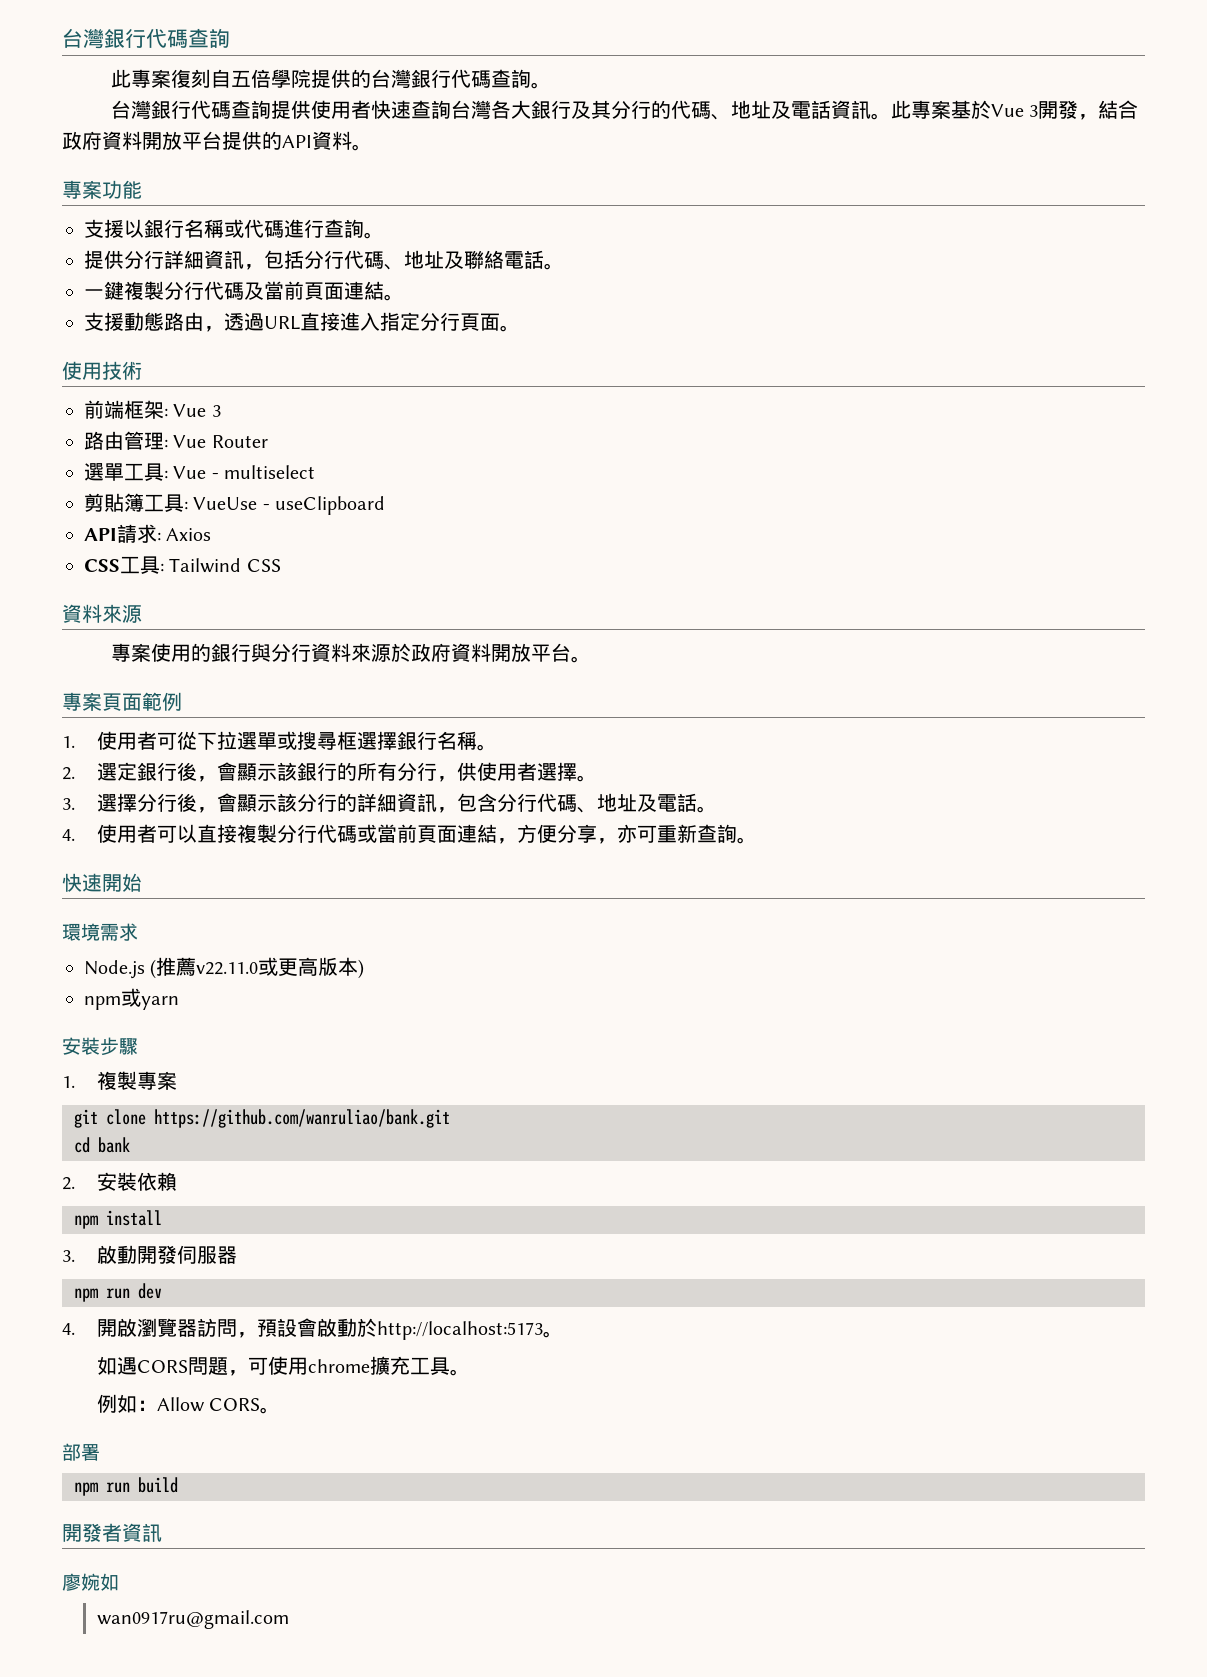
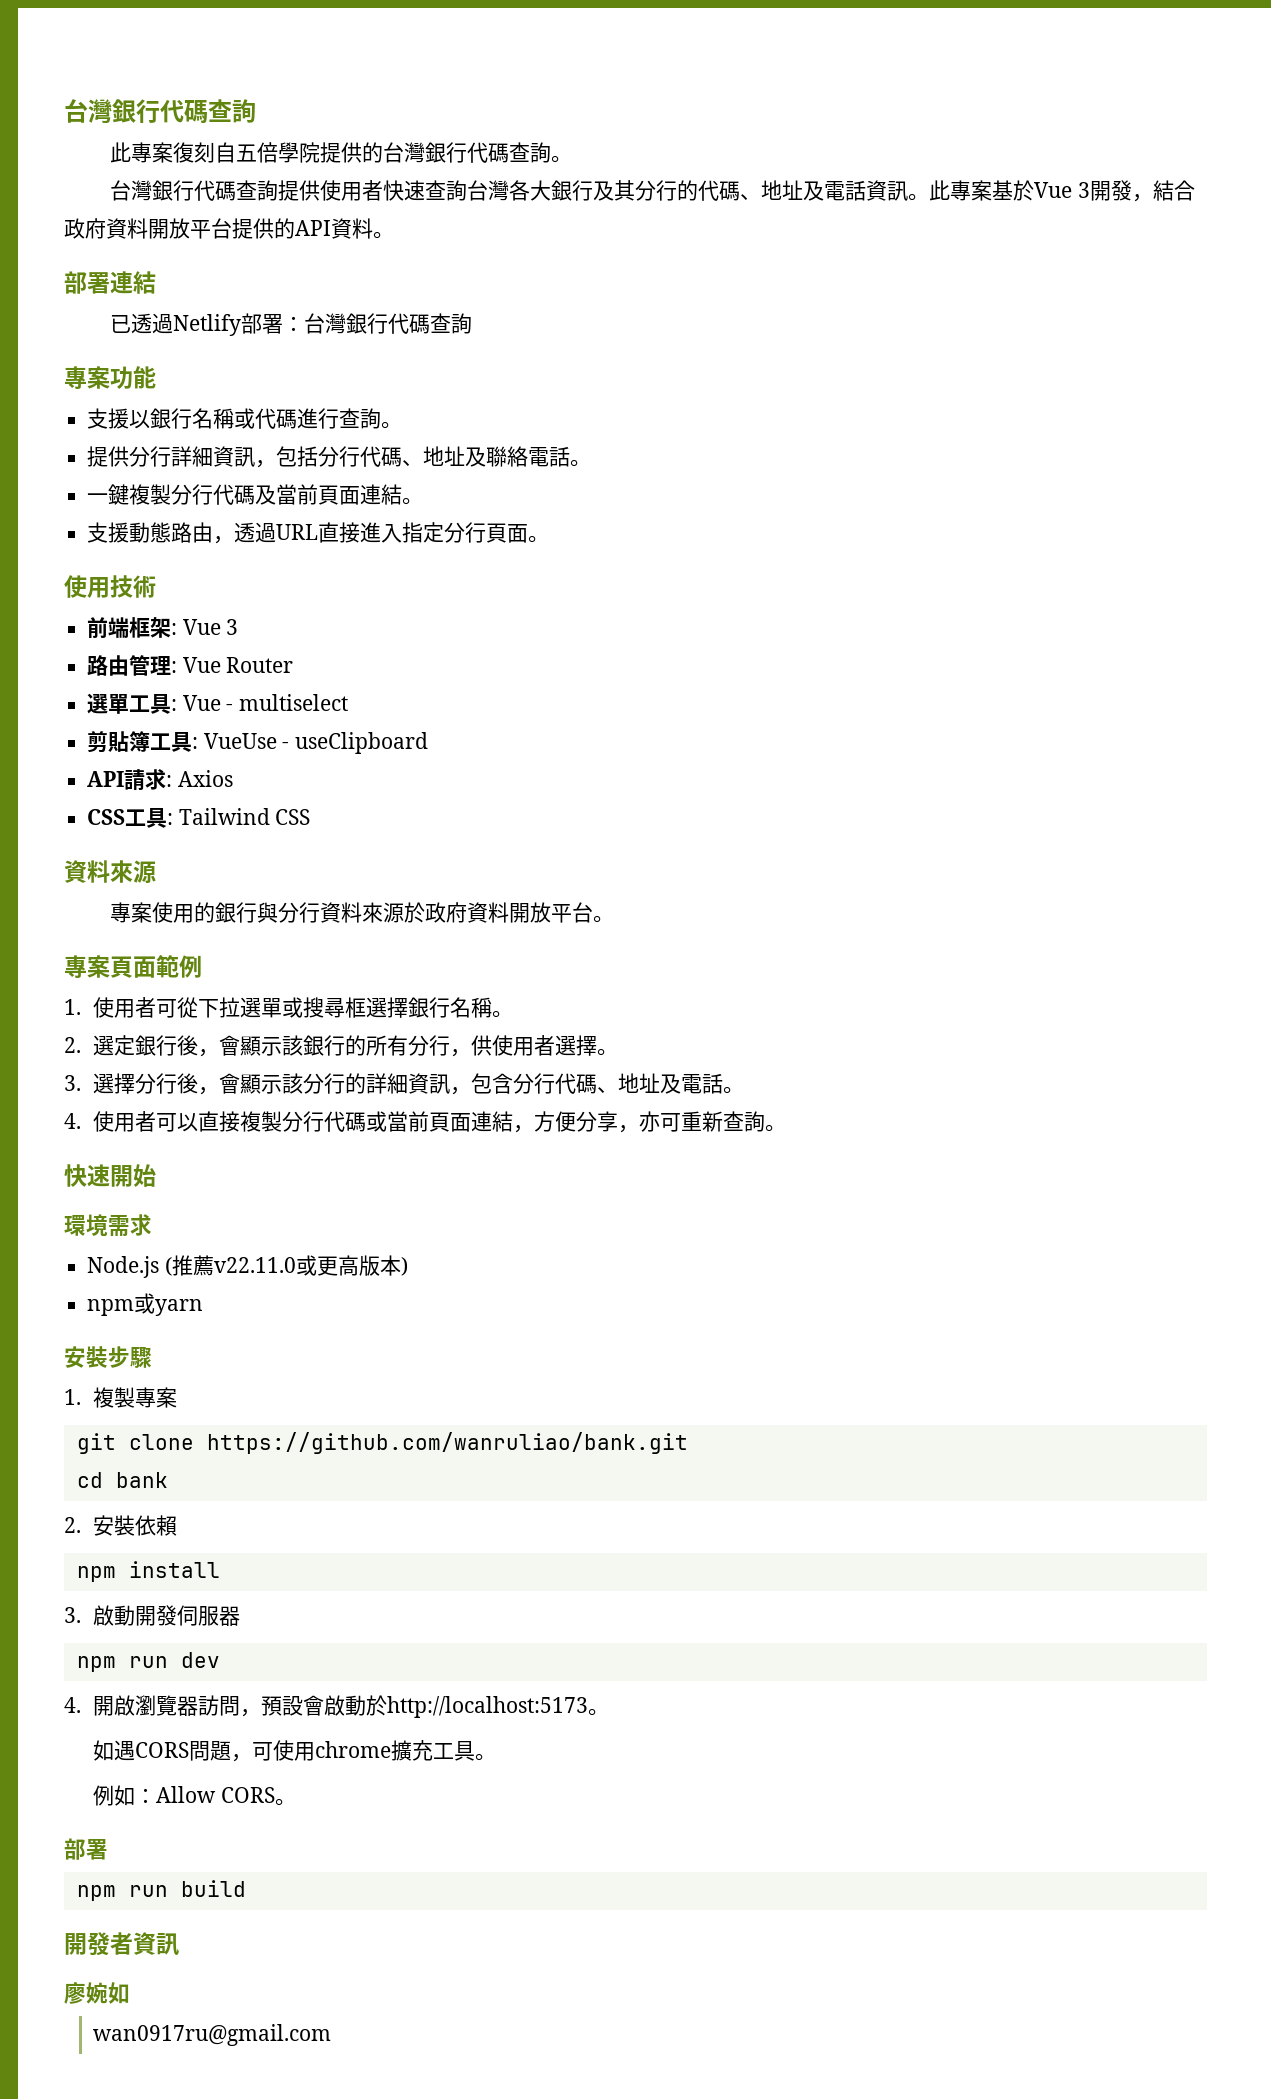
+ 部署連結
+ 已透過Netlify部署：台灣銀行代碼查詢

